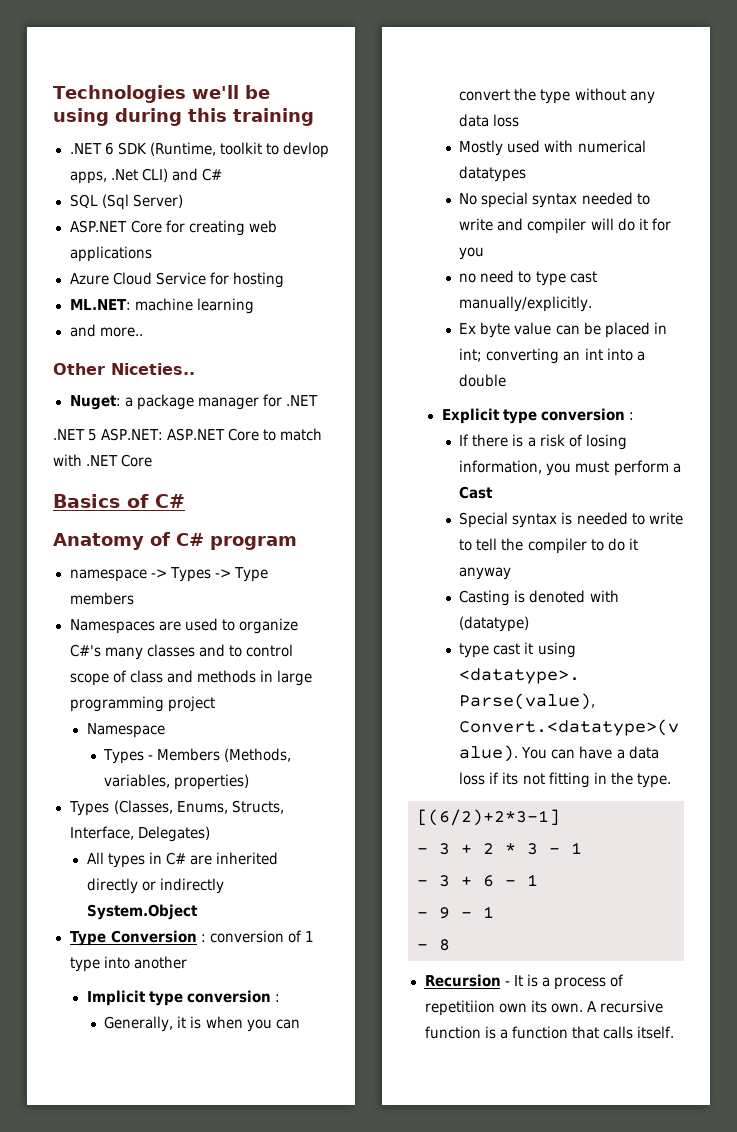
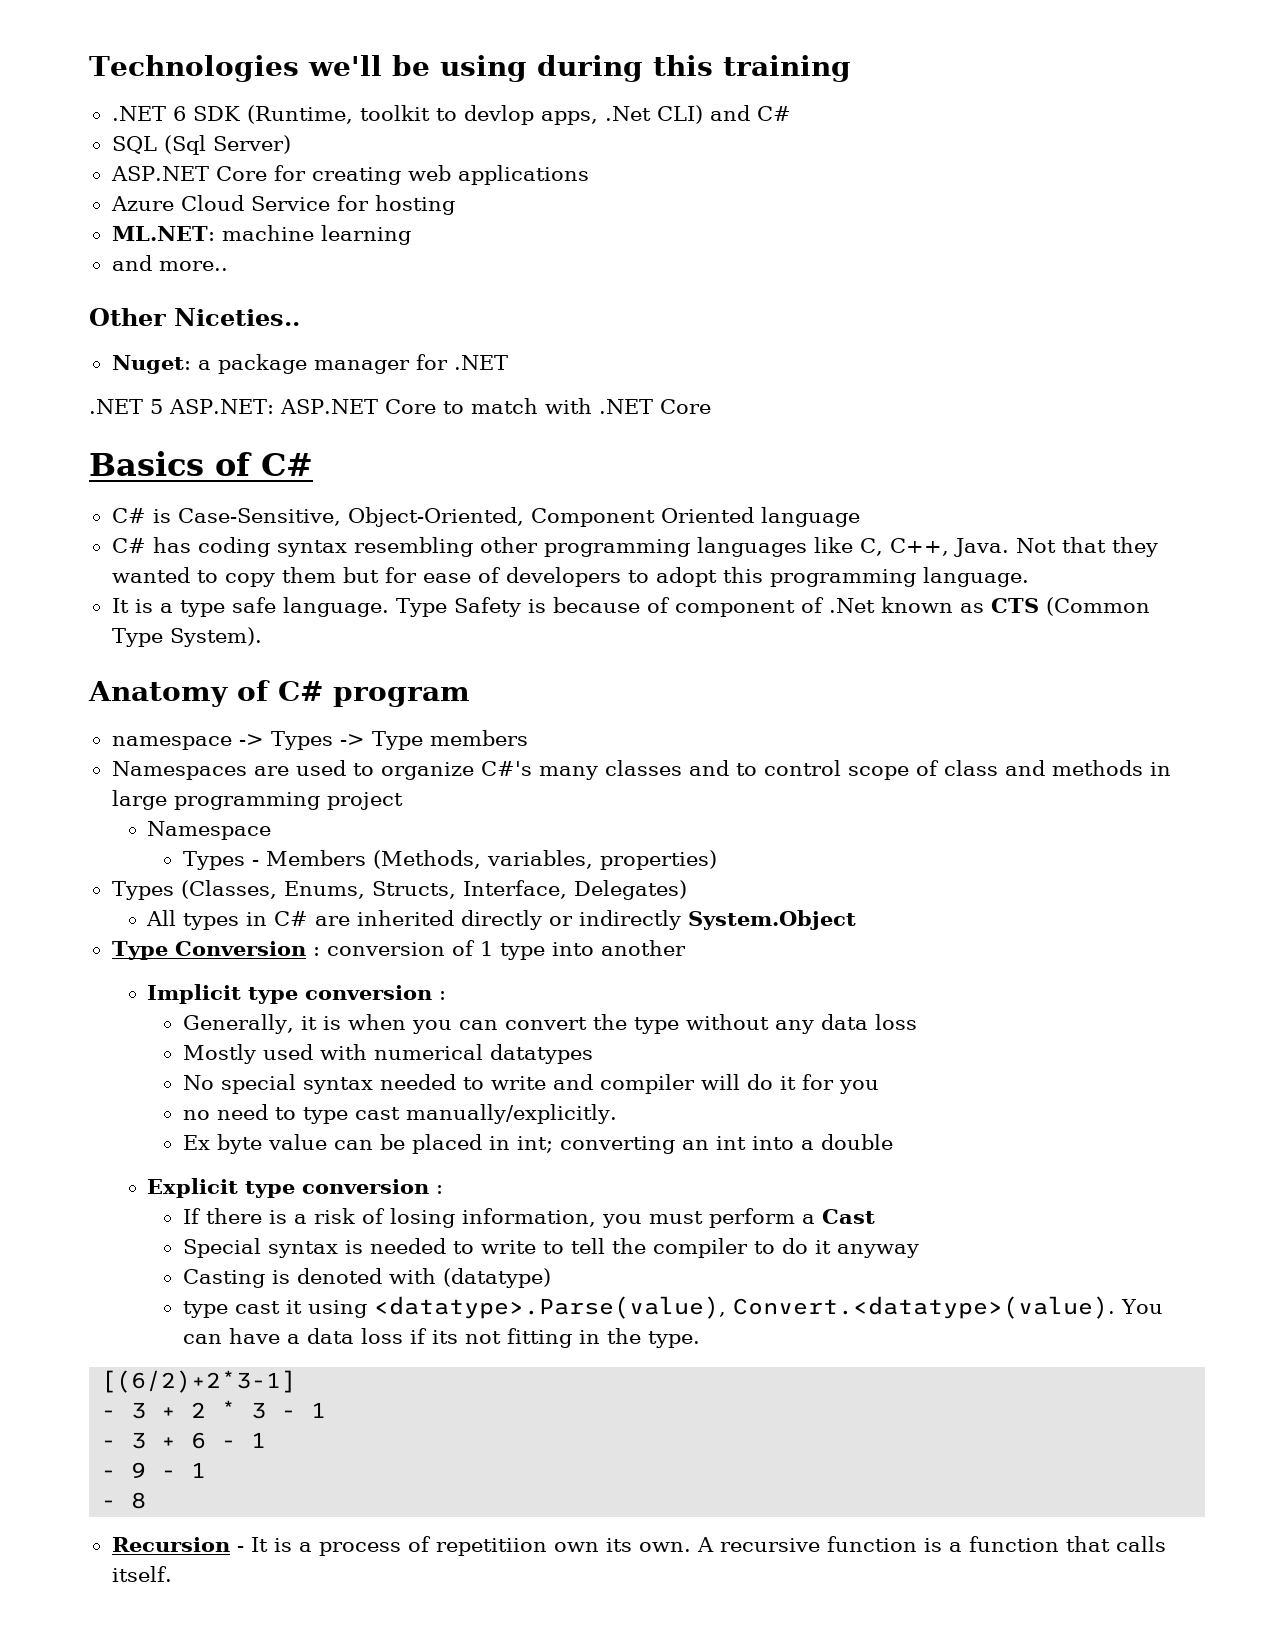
+ C# is Case-Sensitive, Object-Oriented, Component Oriented language
+ C# has coding syntax resembling other programming languages like C, C++, Java. Not that they wanted to copy them but for ease of developers to adopt this programming language.
+ It is a type safe language. Type Safety is because of component of .Net known as CTS (Common Type System).

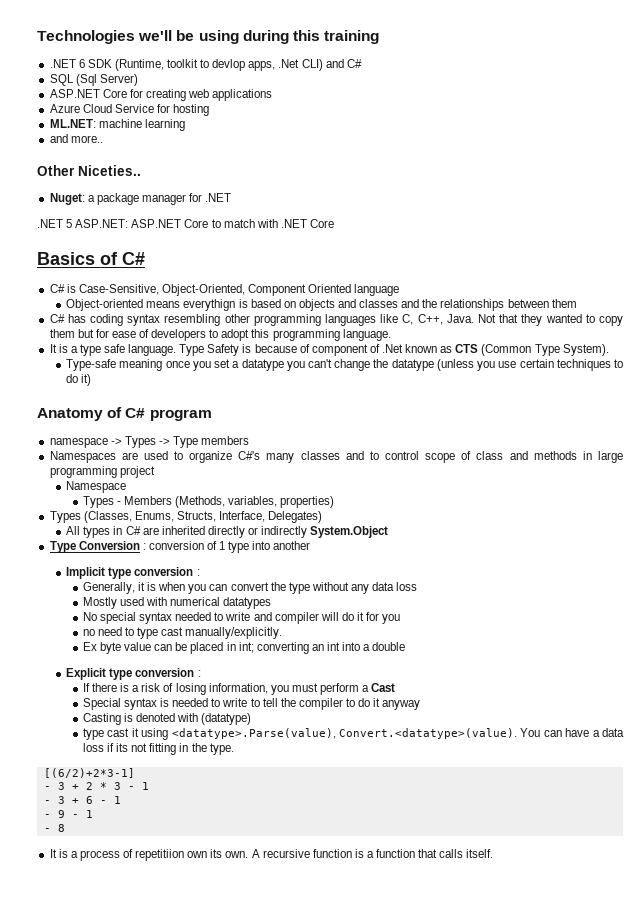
+ Object-oriented means everythign is based on objects and classes and the relationships between them
+ Type-safe meaning once you set a datatype you can't change the datatype (unless you use certain techniques to do it)
- Recursion - It is a process of repetitiion own its own.
+ It is a process of repetitiion own its own.

